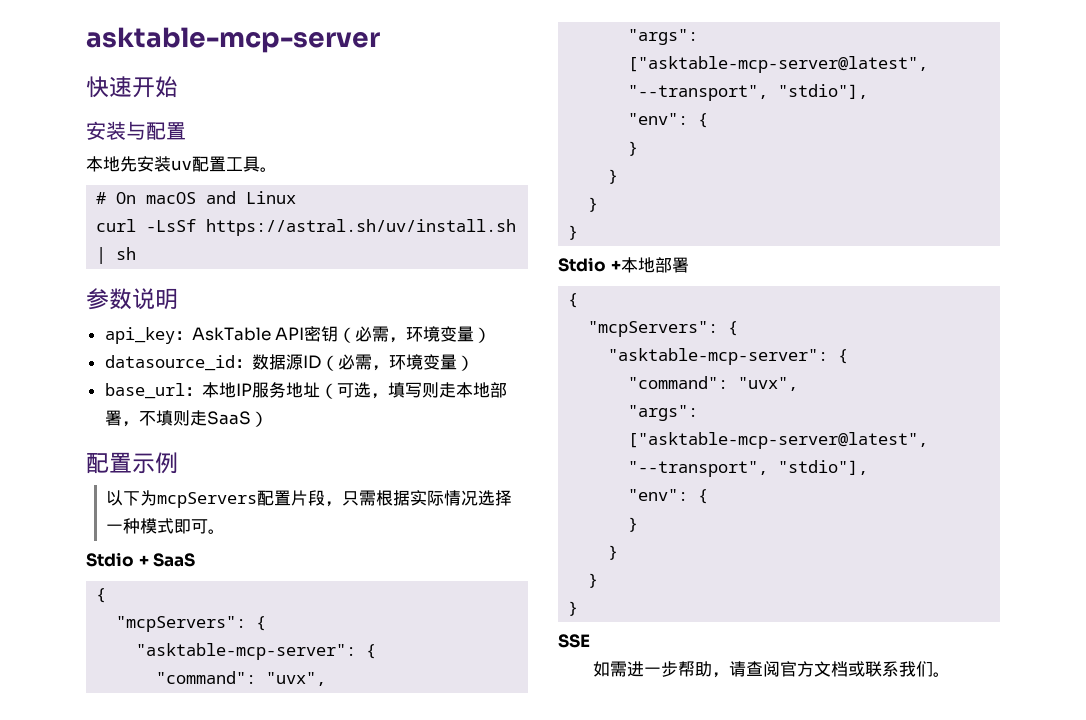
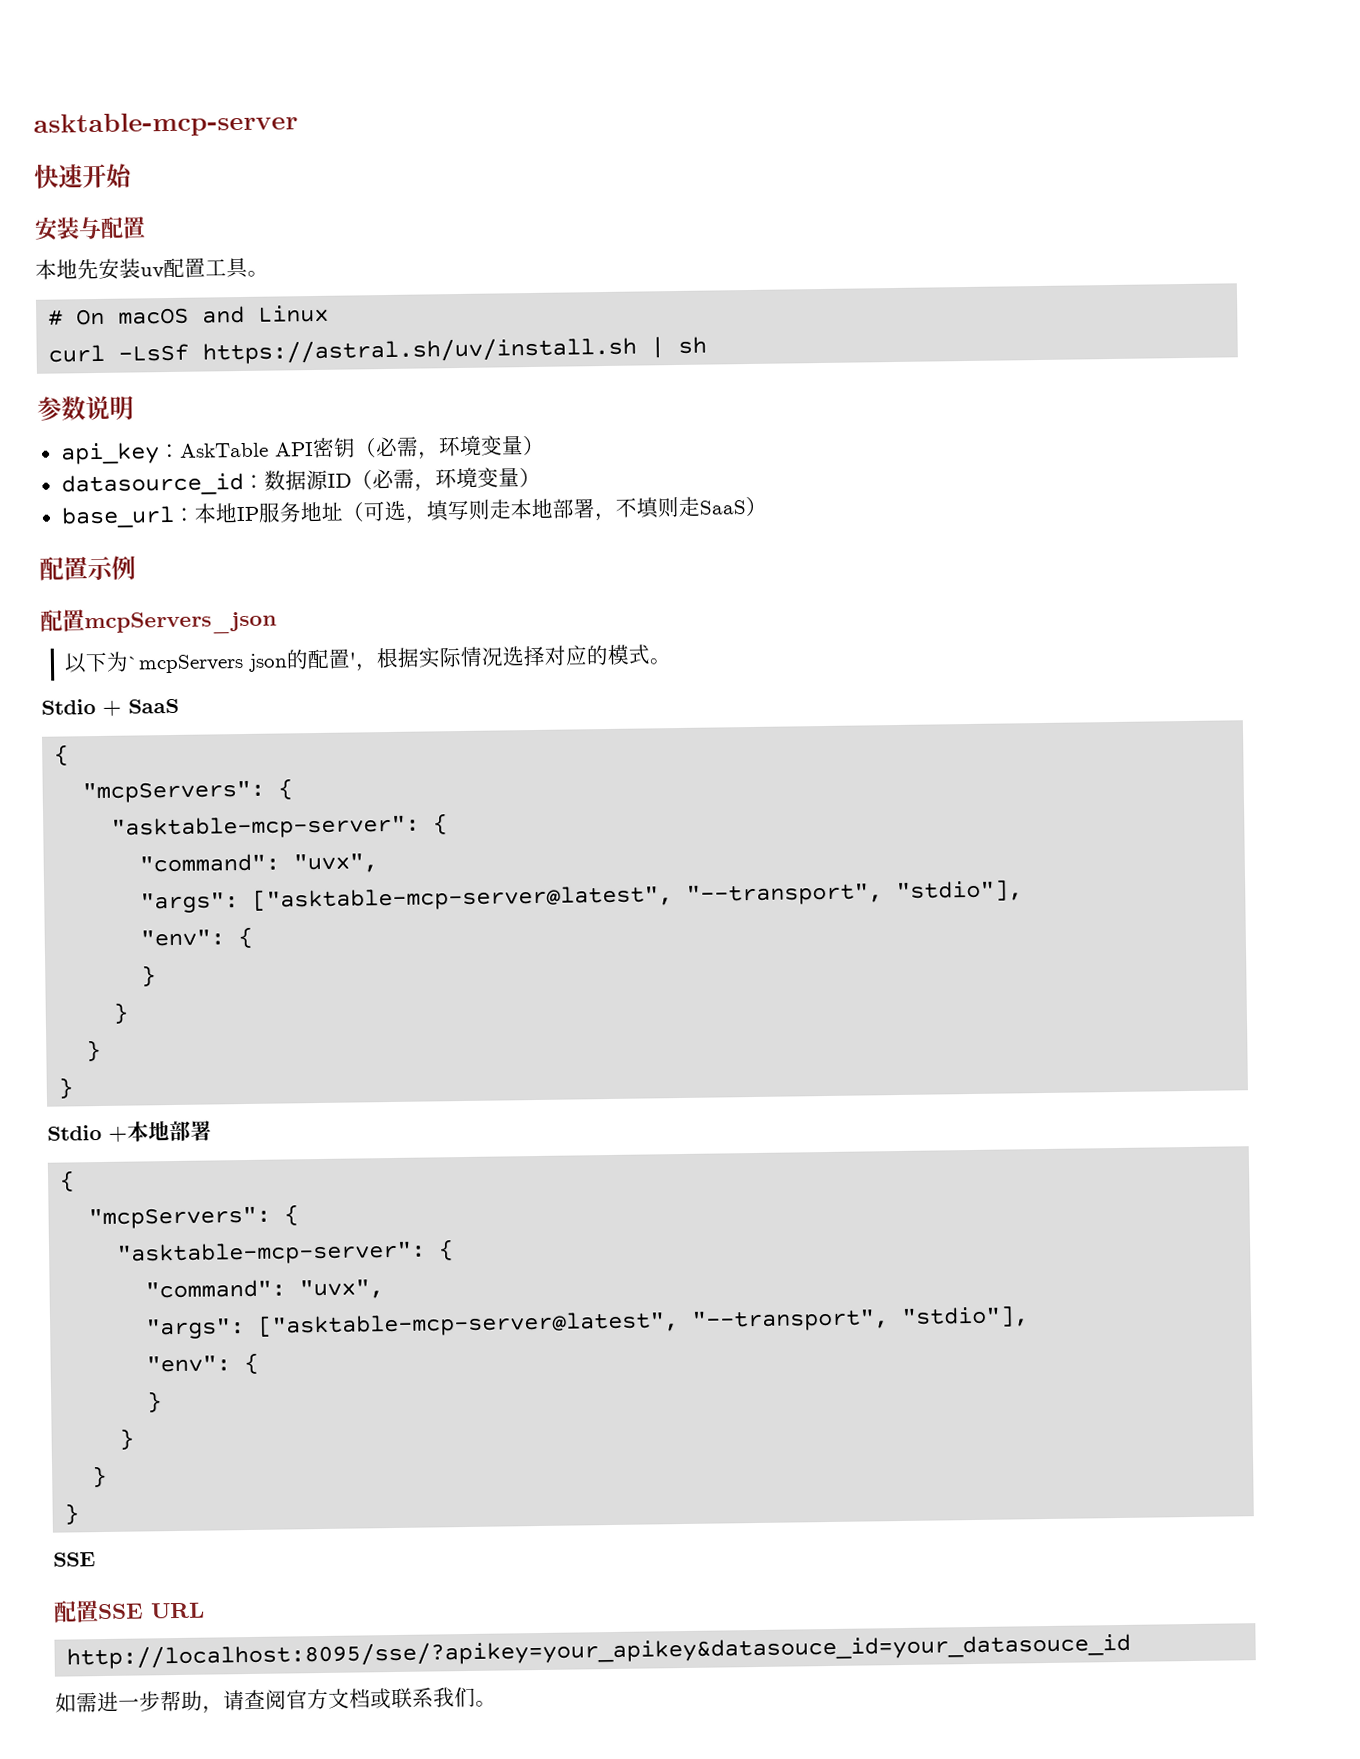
+ 配置mcpServers_json
- 以下为mcpServers配置片段，只需根据实际情况选择一种模式即可。
+ 以下为`mcpServers json的配置'，根据实际情况选择对应的模式。
+ 配置SSE URL
+ http://localhost:8095/sse/?apikey=your_apikey&datasouce_id=your_datasouce_id

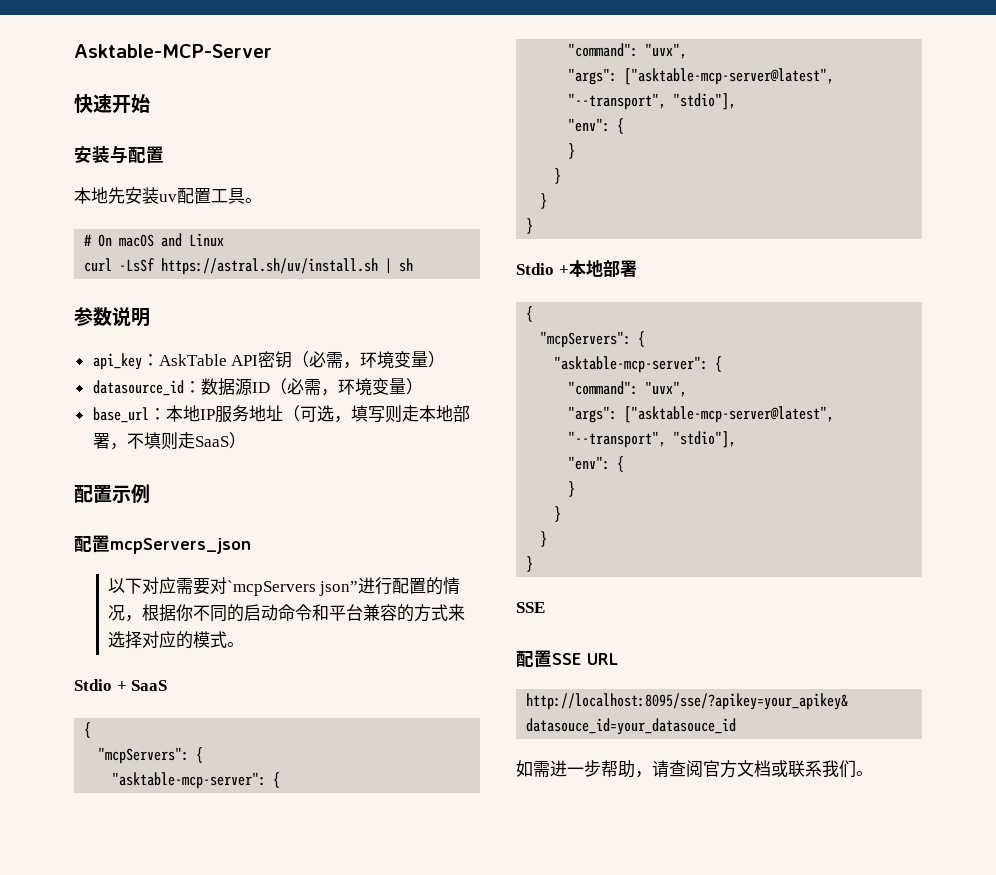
- asktable-mcp-server
+ Asktable-MCP-Server
- 以下为`mcpServers json的配置'，根据实际情况选择对应的模式。
+ 以下对应需要对`mcpServers json”进行配置的情况，根据你不同的启动命令和平台兼容的方式来选择对应的模式。

